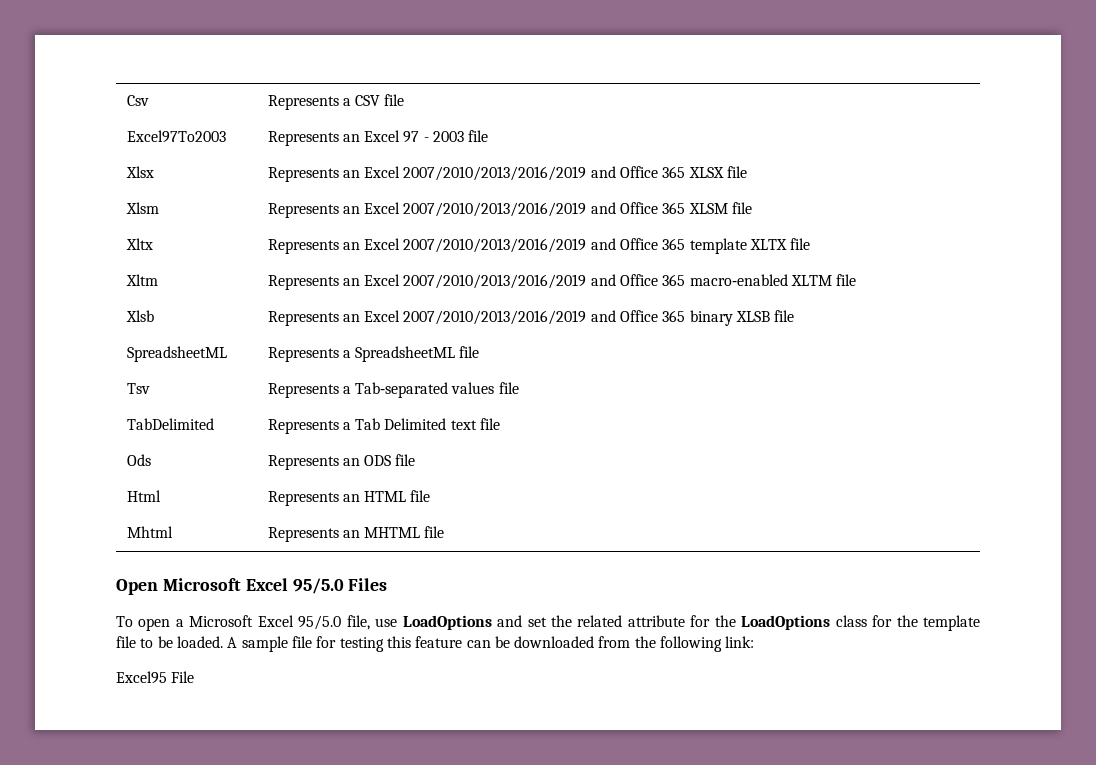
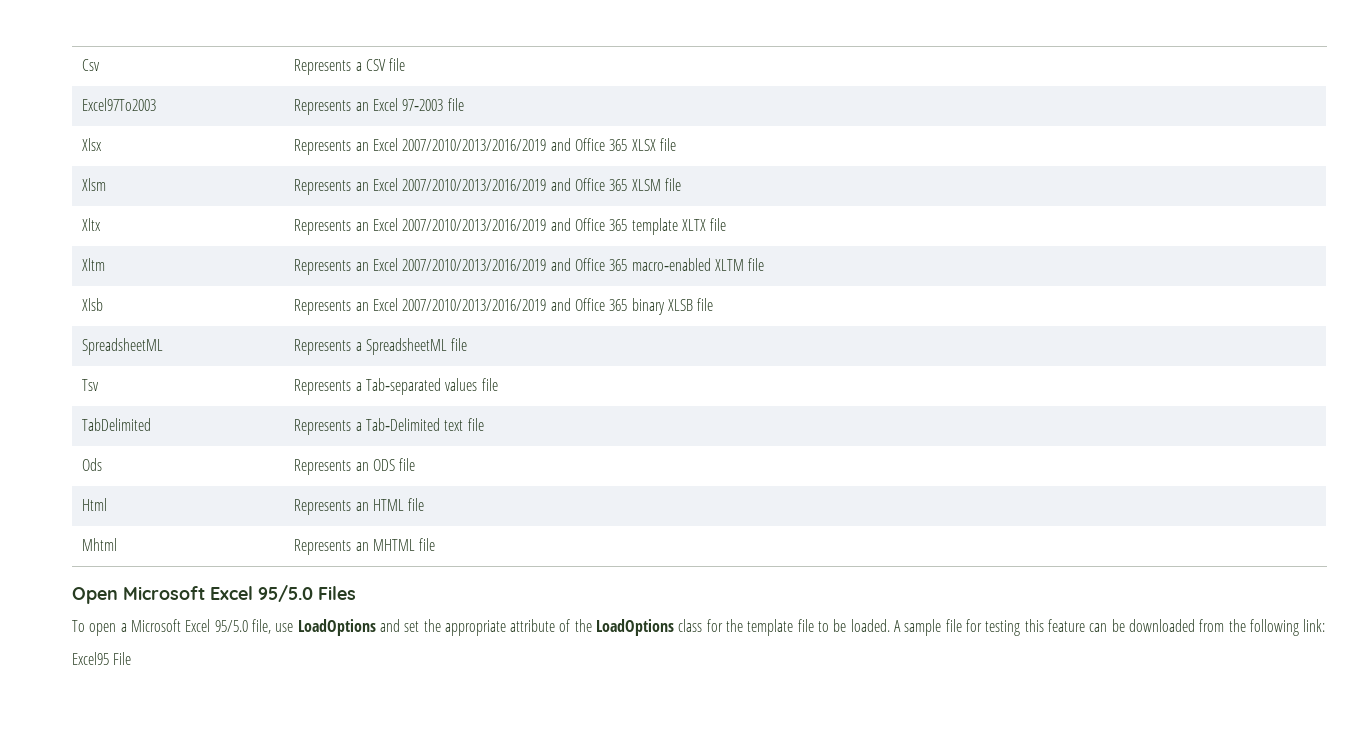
- Excel97To2003 | Represents an Excel 97 - 2003 file
+ Excel97To2003 | Represents an Excel 97‑2003 file
- TabDelimited | Represents a Tab Delimited text file
+ TabDelimited | Represents a Tab‑Delimited text file
- To open a Microsoft Excel 95/5.0 file, use LoadOptions and set the related attribute for the LoadOptions class for the template file to be loaded.
+ To open a Microsoft Excel 95/5.0 file, use LoadOptions and set the appropriate attribute of the LoadOptions class for the template file to be loaded.

